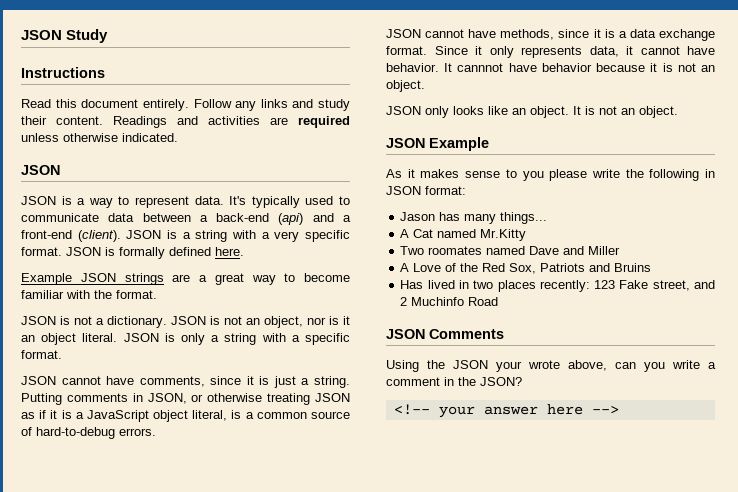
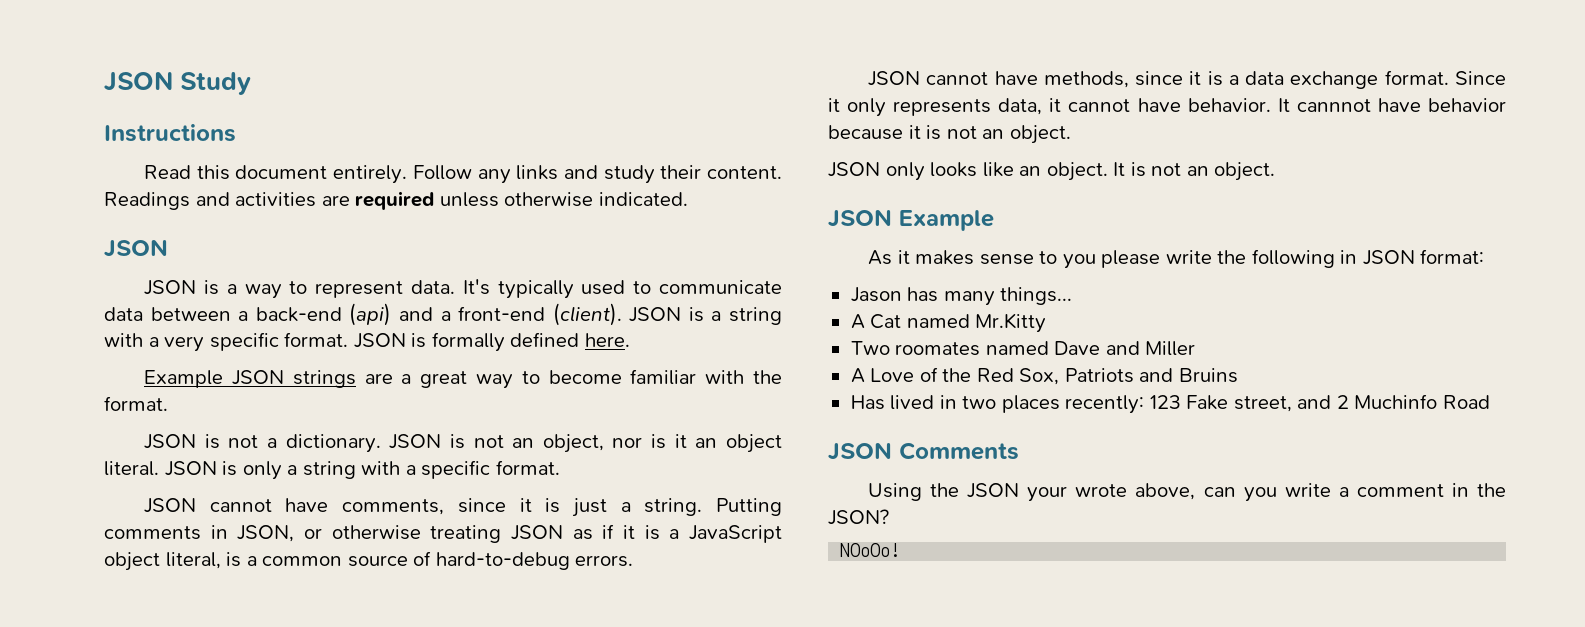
- <!-- your answer here -->
+ NOoOo!

